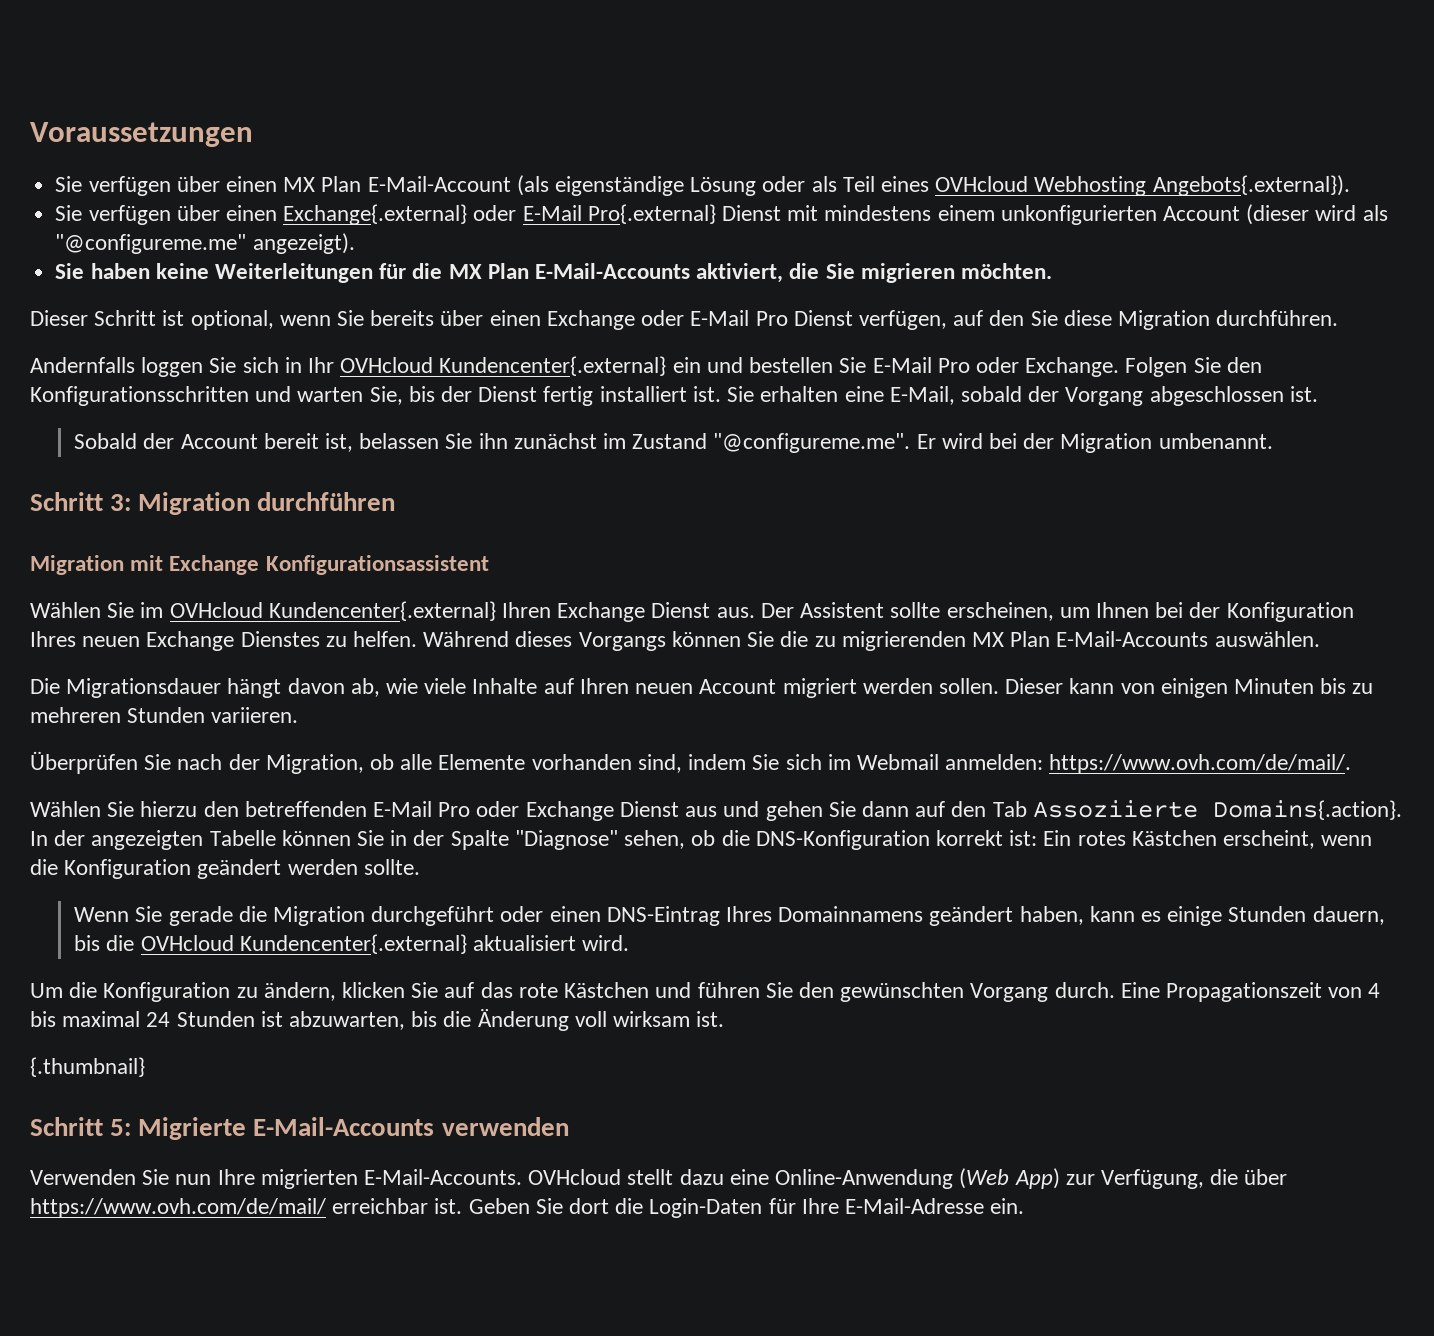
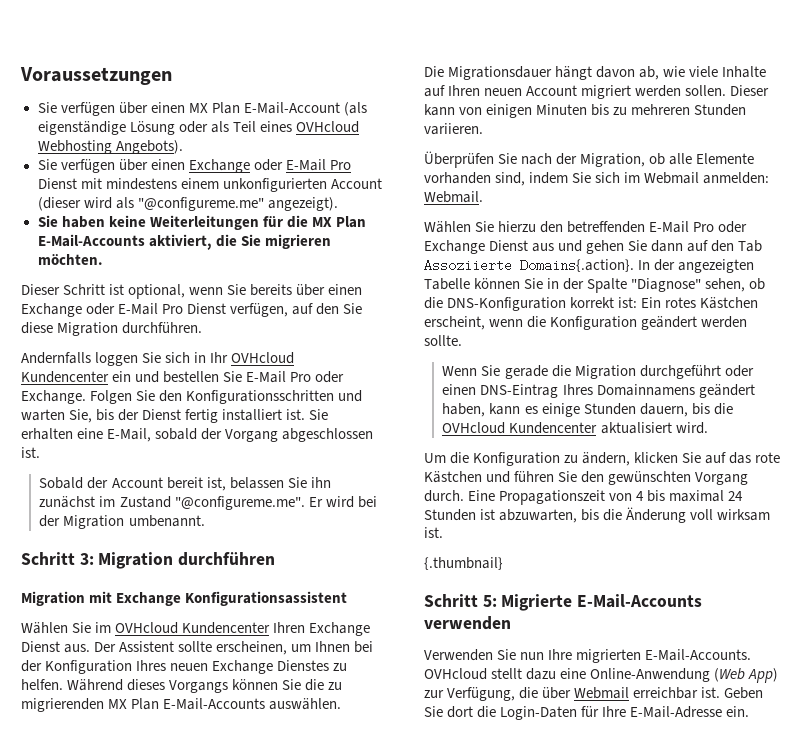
- Sie verfügen über einen MX Plan E-Mail-Account (als eigenständige Lösung oder als Teil eines OVHcloud Webhosting Angebots{.external}).
- Sie verfügen über einen Exchange{.external} oder E-Mail Pro{.external} Dienst mit mindestens einem unkonfigurierten Account (dieser wird als "@configureme.me" angezeigt).
+ Sie verfügen über einen MX Plan E-Mail-Account (als eigenständige Lösung oder als Teil eines OVHcloud Webhosting Angebots).
+ Sie verfügen über einen Exchange oder E-Mail Pro Dienst mit mindestens einem unkonfigurierten Account (dieser wird als "@configureme.me" angezeigt).
- Andernfalls loggen Sie sich in Ihr OVHcloud Kundencenter{.external} ein und bestellen Sie E-Mail Pro oder Exchange.
+ Andernfalls loggen Sie sich in Ihr OVHcloud Kundencenter ein und bestellen Sie E-Mail Pro oder Exchange.
- Wählen Sie im OVHcloud Kundencenter{.external} Ihren Exchange Dienst aus.
+ Wählen Sie im OVHcloud Kundencenter Ihren Exchange Dienst aus.
- Überprüfen Sie nach der Migration, ob alle Elemente vorhanden sind, indem Sie sich im Webmail anmelden: https://www.ovh.com/de/mail/.
+ Überprüfen Sie nach der Migration, ob alle Elemente vorhanden sind, indem Sie sich im Webmail anmelden: Webmail.
- Wenn Sie gerade die Migration durchgeführt oder einen DNS-Eintrag Ihres Domainnamens geändert haben, kann es einige Stunden dauern, bis die OVHcloud Kundencenter{.external} aktualisiert wird.
+ Wenn Sie gerade die Migration durchgeführt oder einen DNS-Eintrag Ihres Domainnamens geändert haben, kann es einige Stunden dauern, bis die OVHcloud Kundencenter aktualisiert wird.
- OVHcloud stellt dazu eine Online-Anwendung (Web App) zur Verfügung, die über https://www.ovh.com/de/mail/ erreichbar ist.
+ OVHcloud stellt dazu eine Online-Anwendung (Web App) zur Verfügung, die über Webmail erreichbar ist.

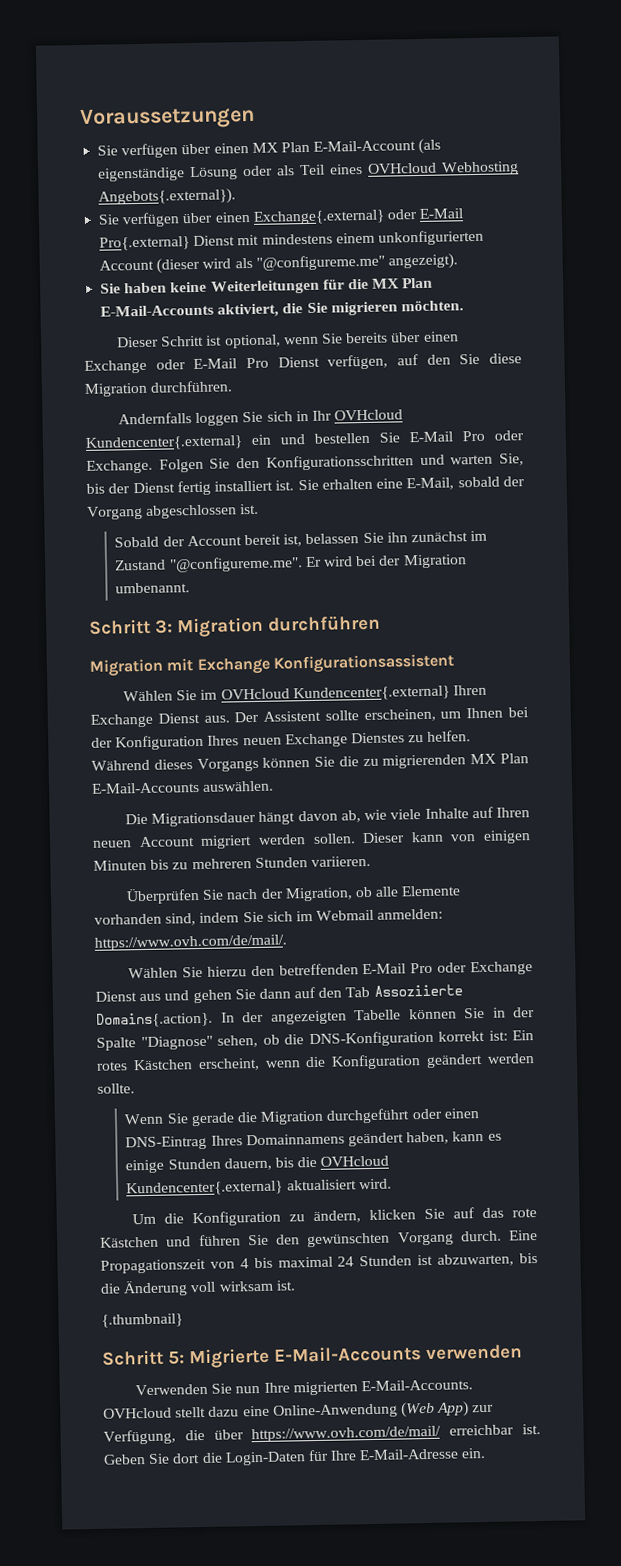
- Sie verfügen über einen MX Plan E-Mail-Account (als eigenständige Lösung oder als Teil eines OVHcloud Webhosting Angebots).
- Sie verfügen über einen Exchange oder E-Mail Pro Dienst mit mindestens einem unkonfigurierten Account (dieser wird als "@configureme.me" angezeigt).
+ Sie verfügen über einen MX Plan E-Mail-Account (als eigenständige Lösung oder als Teil eines OVHcloud Webhosting Angebots{.external}).
+ Sie verfügen über einen Exchange{.external} oder E-Mail Pro{.external} Dienst mit mindestens einem unkonfigurierten Account (dieser wird als "@configureme.me" angezeigt).
- Andernfalls loggen Sie sich in Ihr OVHcloud Kundencenter ein und bestellen Sie E-Mail Pro oder Exchange.
+ Andernfalls loggen Sie sich in Ihr OVHcloud Kundencenter{.external} ein und bestellen Sie E-Mail Pro oder Exchange.
- Wählen Sie im OVHcloud Kundencenter Ihren Exchange Dienst aus.
+ Wählen Sie im OVHcloud Kundencenter{.external} Ihren Exchange Dienst aus.
- Überprüfen Sie nach der Migration, ob alle Elemente vorhanden sind, indem Sie sich im Webmail anmelden: Webmail.
+ Überprüfen Sie nach der Migration, ob alle Elemente vorhanden sind, indem Sie sich im Webmail anmelden: https://www.ovh.com/de/mail/.
- Wenn Sie gerade die Migration durchgeführt oder einen DNS-Eintrag Ihres Domainnamens geändert haben, kann es einige Stunden dauern, bis die OVHcloud Kundencenter aktualisiert wird.
+ Wenn Sie gerade die Migration durchgeführt oder einen DNS-Eintrag Ihres Domainnamens geändert haben, kann es einige Stunden dauern, bis die OVHcloud Kundencenter{.external} aktualisiert wird.
- OVHcloud stellt dazu eine Online-Anwendung (Web App) zur Verfügung, die über Webmail erreichbar ist.
+ OVHcloud stellt dazu eine Online-Anwendung (Web App) zur Verfügung, die über https://www.ovh.com/de/mail/ erreichbar ist.

